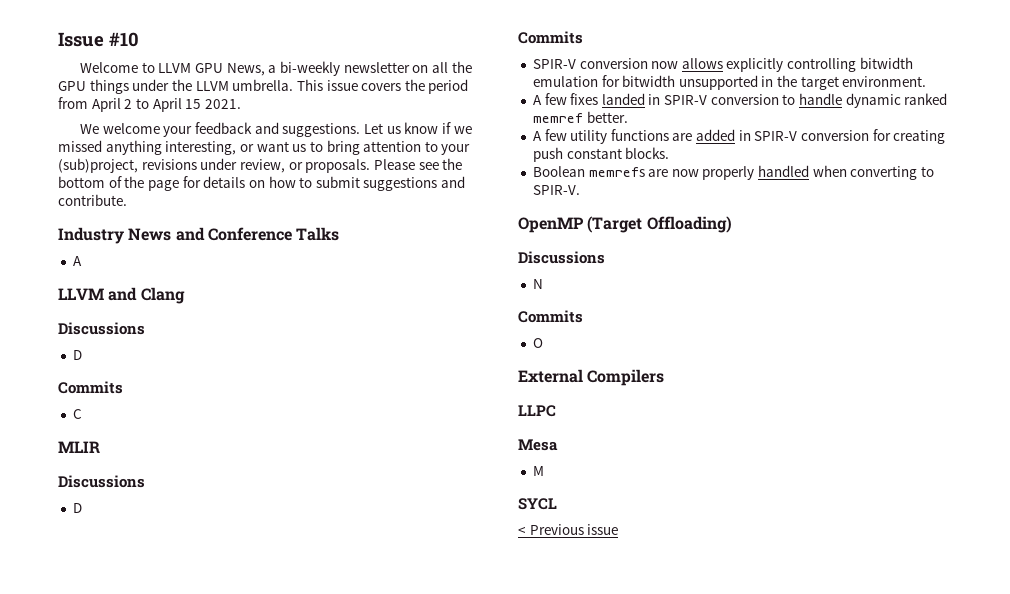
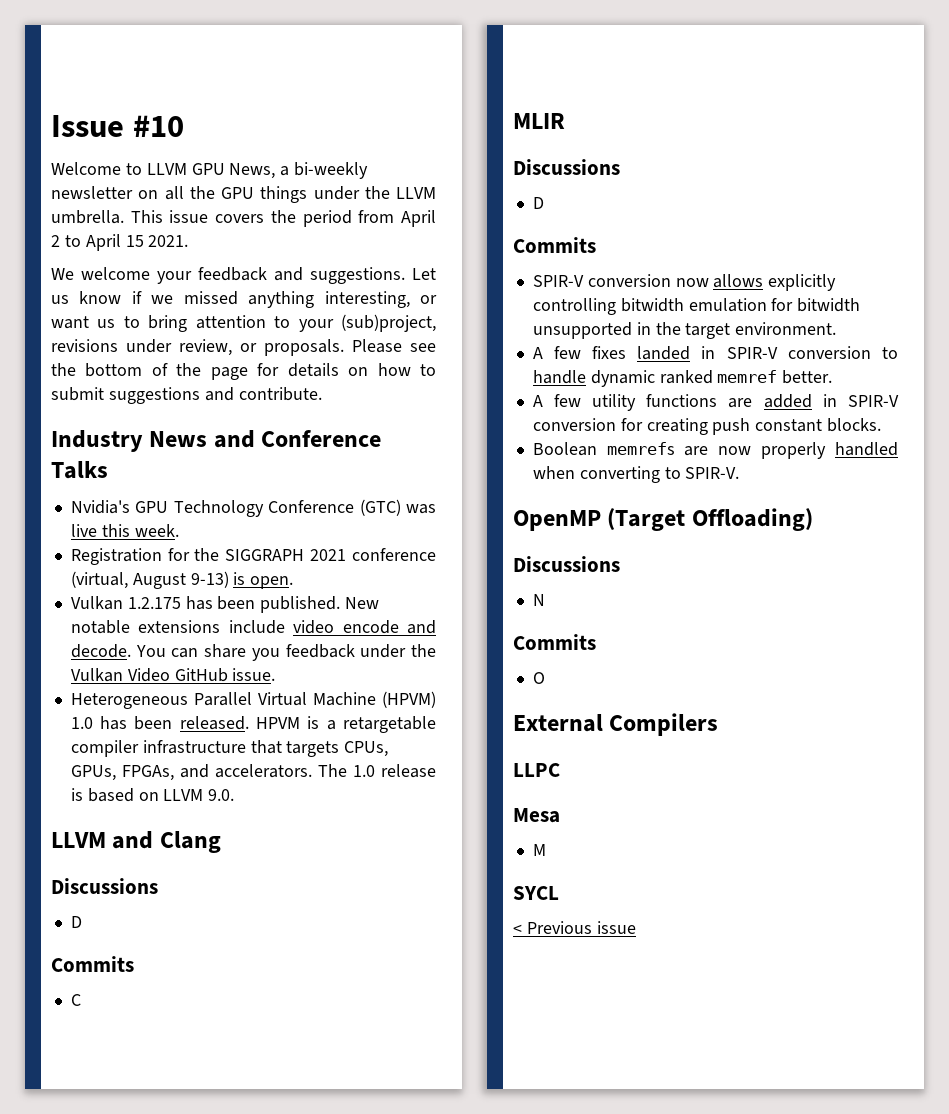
  Industry News and Conference Talks
- A
+ Nvidia's GPU Technology Conference (GTC) was live this week.
+ Registration for the SIGGRAPH 2021 conference (virtual, August 9-13) is open.
+ Vulkan 1.2.175 has been published. New notable extensions include video encode and decode. You can share you feedback under the Vulkan Video GitHub issue.
+ Heterogeneous Parallel Virtual Machine (HPVM) 1.0 has been released. HPVM is a retargetable compiler infrastructure that targets CPUs, GPUs, FPGAs, and accelerators. The 1.0 release is based on LLVM 9.0.

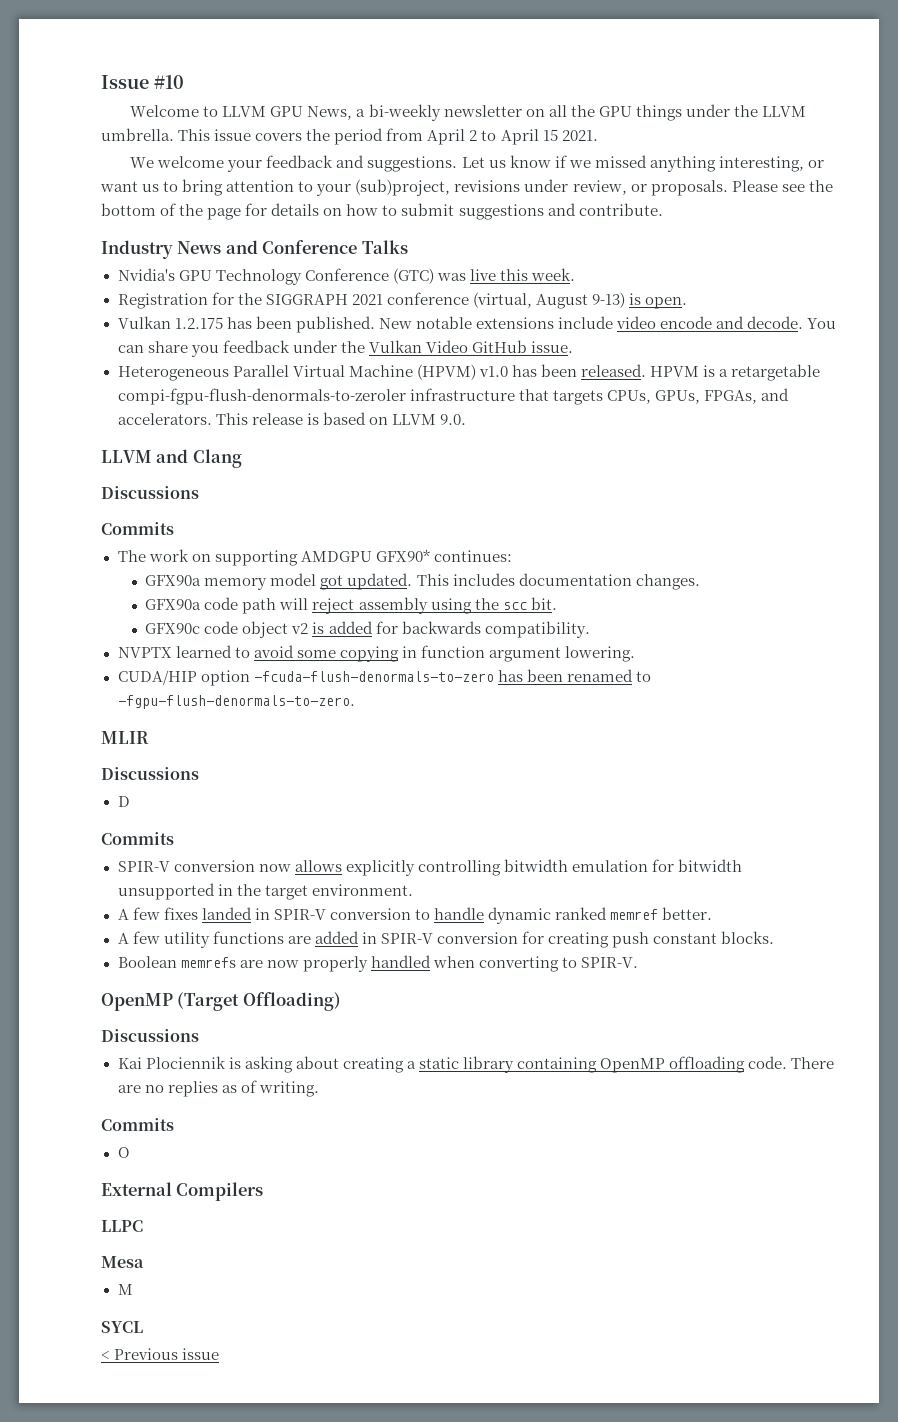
- Heterogeneous Parallel Virtual Machine (HPVM) 1.0 has been released.
+ Heterogeneous Parallel Virtual Machine (HPVM) v1.0 has been released.
- HPVM is a retargetable compiler infrastructure that targets CPUs, GPUs, FPGAs, and accelerators.
+ HPVM is a retargetable compi-fgpu-flush-denormals-to-zeroler infrastructure that targets CPUs, GPUs, FPGAs, and accelerators.
- The 1.0 release is based on LLVM 9.0.
+ This release is based on LLVM 9.0.
  LLVM and Clang
  Discussions
- D
  Commits
- C
+ The work on supporting AMDGPU GFX90* continues:
+ GFX90a memory model got updated. This includes documentation changes.
+ GFX90a code path will reject assembly using the scc bit.
+ GFX90c code object v2 is added for backwards compatibility.
+ NVPTX learned to avoid some copying in function argument lowering.
+ CUDA/HIP option -fcuda-flush-denormals-to-zero has been renamed to -fgpu-flush-denormals-to-zero.
- N
+ Kai Plociennik is asking about creating a static library containing OpenMP offloading code. There are no replies as of writing.

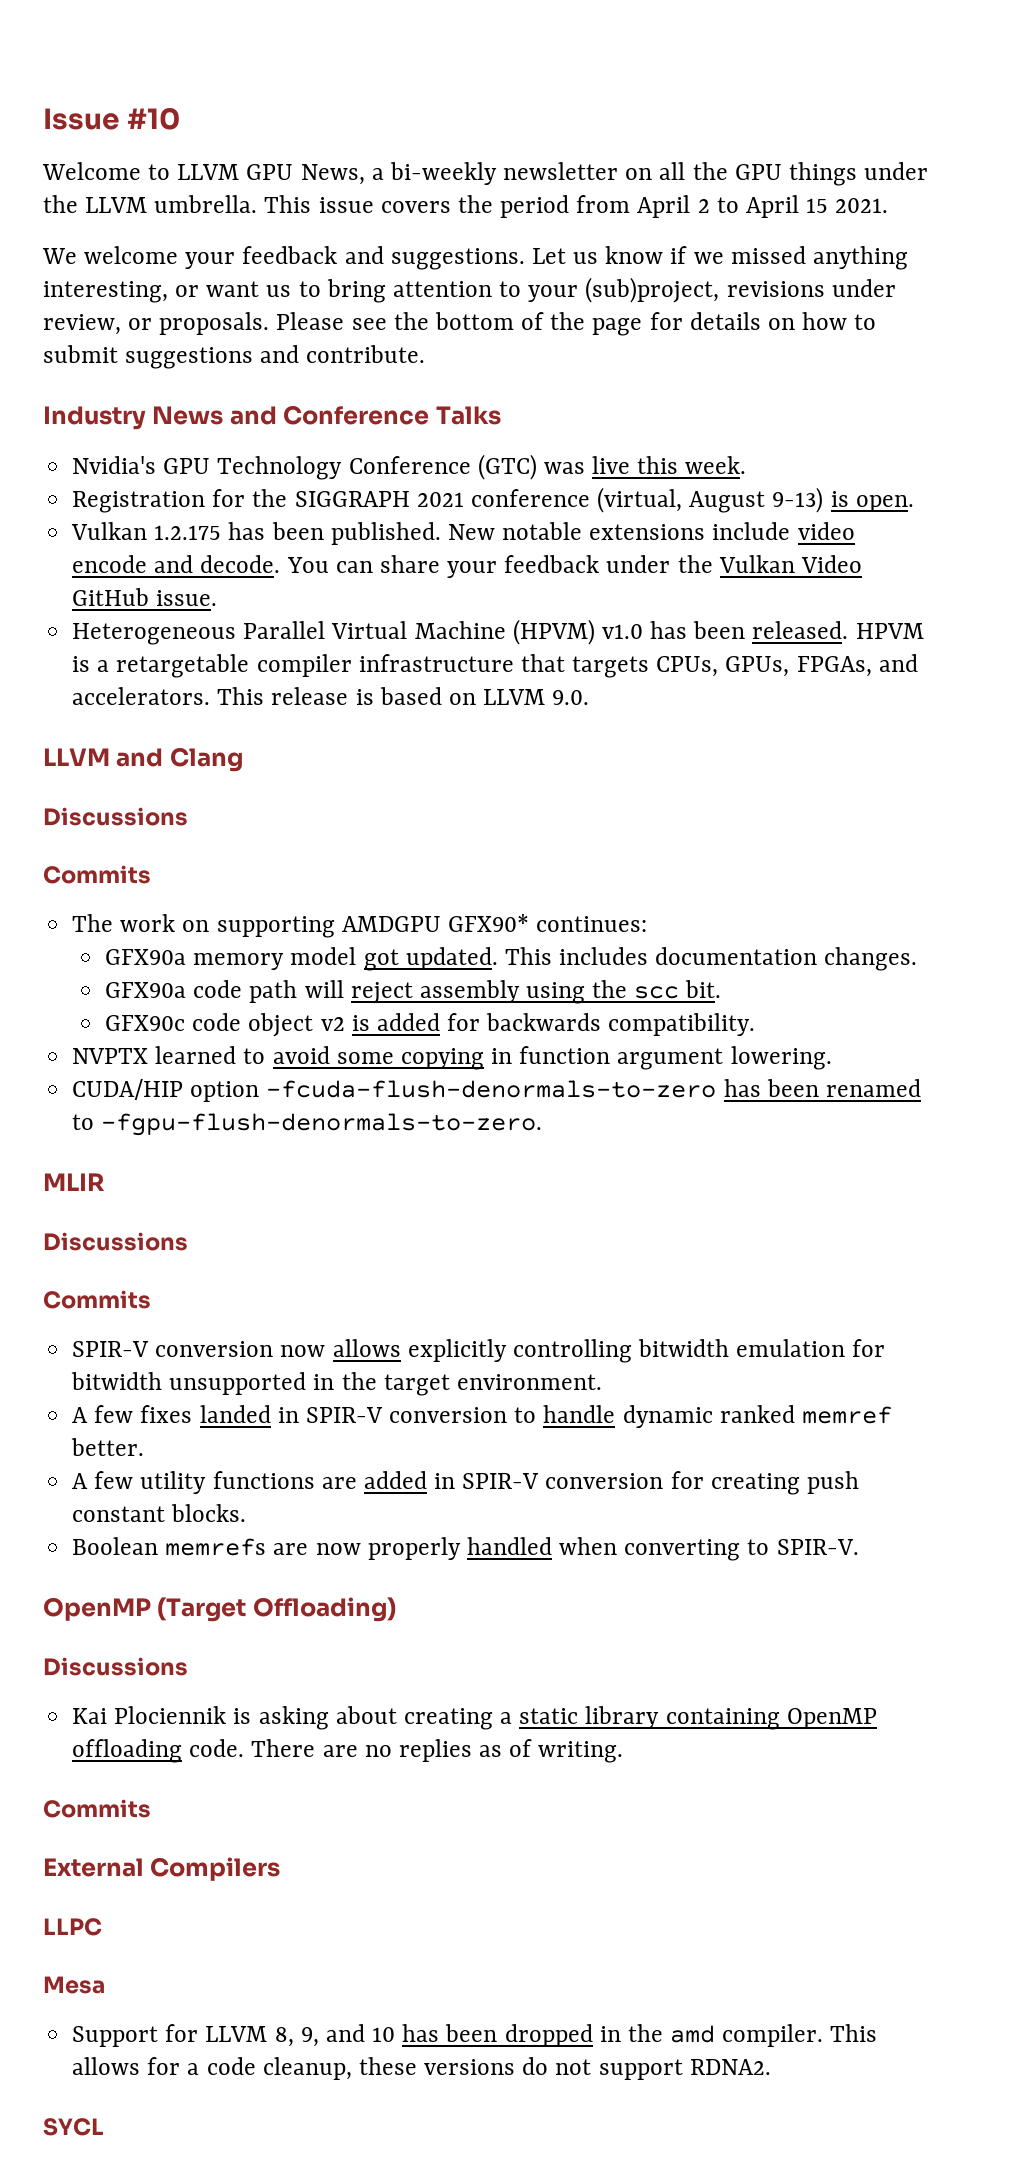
- You can share you feedback under the Vulkan Video GitHub issue.
+ You can share your feedback under the Vulkan Video GitHub issue.
- HPVM is a retargetable compi-fgpu-flush-denormals-to-zeroler infrastructure that targets CPUs, GPUs, FPGAs, and accelerators.
+ HPVM is a retargetable compiler infrastructure that targets CPUs, GPUs, FPGAs, and accelerators.
- D
- O
- M
+ Support for LLVM 8, 9, and 10 has been dropped in the amd compiler. This allows for a code cleanup, these versions do not support RDNA2.
  SYCL
- < Previous issue

